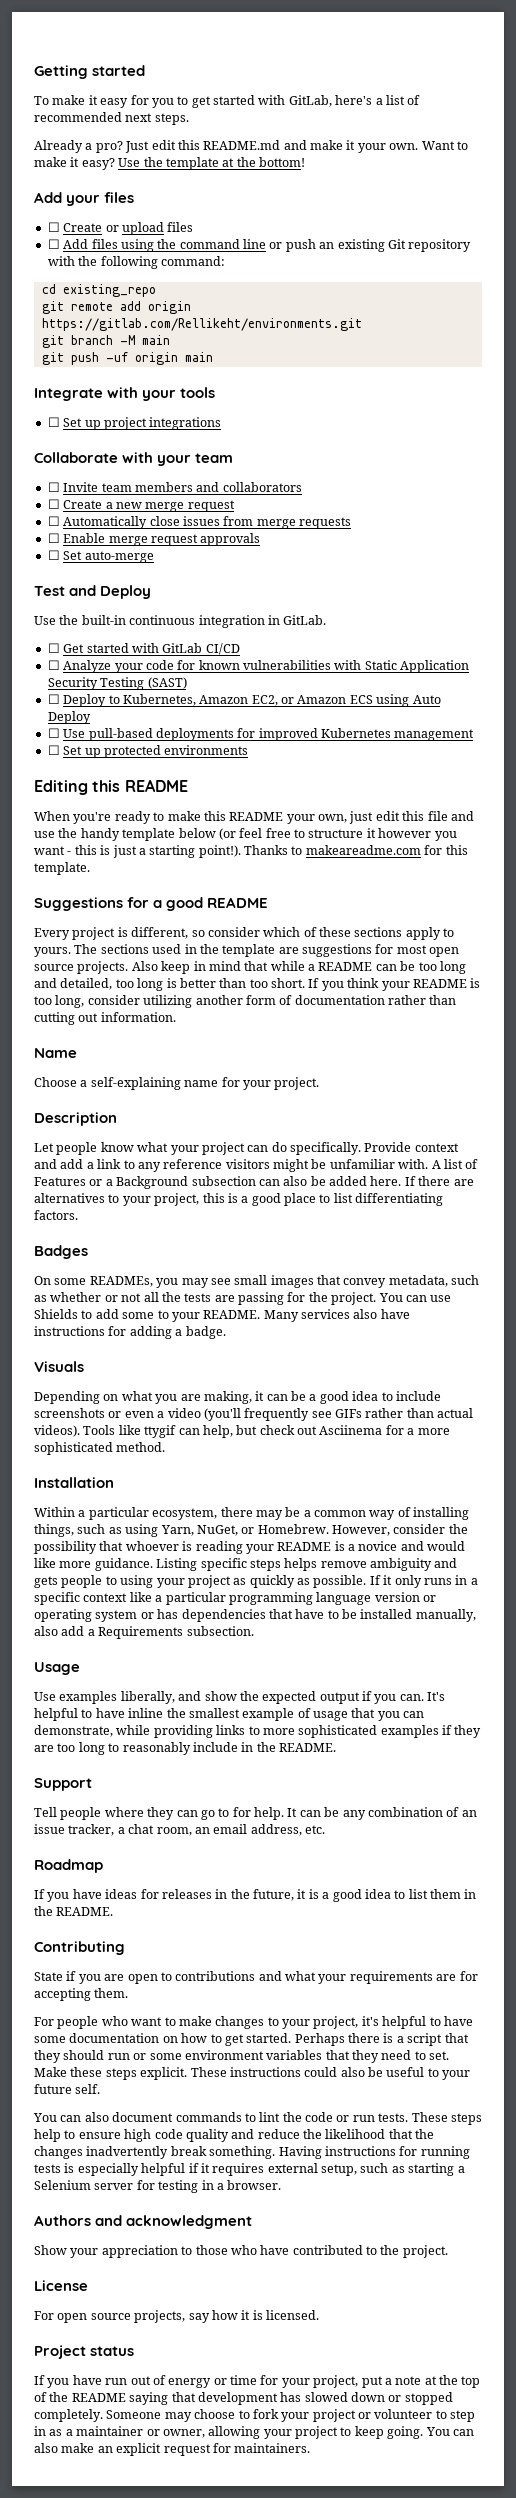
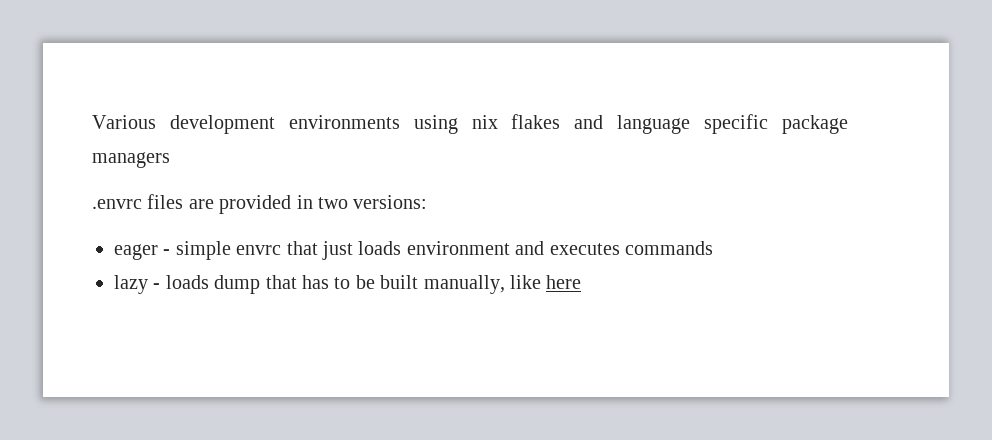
- Getting started
- To make it easy for you to get started with GitLab, here's a list of recommended next steps.
- Already a pro? Just edit this README.md and make it your own. Want to make it easy? Use the template at the bottom!
- Add your files
- ☐ Create or upload files
- ☐ Add files using the command line or push an existing Git repository with the following command:
- cd existing_repo
- git remote add origin https://gitlab.com/Rellikeht/environments.git
- git branch -M main
- git push -uf origin main
- Integrate with your tools
- ☐ Set up project integrations
- Collaborate with your team
- ☐ Invite team members and collaborators
- ☐ Create a new merge request
- ☐ Automatically close issues from merge requests
- ☐ Enable merge request approvals
- ☐ Set auto-merge
- Test and Deploy
- Use the built-in continuous integration in GitLab.
- ☐ Get started with GitLab CI/CD
- ☐ Analyze your code for known vulnerabilities with Static Application Security Testing (SAST)
- ☐ Deploy to Kubernetes, Amazon EC2, or Amazon ECS using Auto Deploy
- ☐ Use pull-based deployments for improved Kubernetes management
- ☐ Set up protected environments
- Editing this README
- When you're ready to make this README your own, just edit this file and use the handy template below (or feel free to structure it however you want - this is just a starting point!). Thanks to makeareadme.com for this template.
- Suggestions for a good README
- Every project is different, so consider which of these sections apply to yours. The sections used in the template are suggestions for most open source projects. Also keep in mind that while a README can be too long and detailed, too long is better than too short. If you think your README is too long, consider utilizing another form of documentation rather than cutting out information.
- Name
- Choose a self-explaining name for your project.
- Description
- Let people know what your project can do specifically. Provide context and add a link to any reference visitors might be unfamiliar with. A list of Features or a Background subsection can also be added here. If there are alternatives to your project, this is a good place to list differentiating factors.
- Badges
- On some READMEs, you may see small images that convey metadata, such as whether or not all the tests are passing for the project. You can use Shields to add some to your README. Many services also have instructions for adding a badge.
- Visuals
- Depending on what you are making, it can be a good idea to include screenshots or even a video (you'll frequently see GIFs rather than actual videos). Tools like ttygif can help, but check out Asciinema for a more sophisticated method.
- Installation
- Within a particular ecosystem, there may be a common way of installing things, such as using Yarn, NuGet, or Homebrew. However, consider the possibility that whoever is reading your README is a novice and would like more guidance. Listing specific steps helps remove ambiguity and gets people to using your project as quickly as possible. If it only runs in a specific context like a particular programming language version or operating system or has dependencies that have to be installed manually, also add a Requirements subsection.
- Usage
- Use examples liberally, and show the expected output if you can. It's helpful to have inline the smallest example of usage that you can demonstrate, while providing links to more sophisticated examples if they are too long to reasonably include in the README.
- Support
- Tell people where they can go to for help. It can be any combination of an issue tracker, a chat room, an email address, etc.
- Roadmap
- If you have ideas for releases in the future, it is a good idea to list them in the README.
- Contributing
- State if you are open to contributions and what your requirements are for accepting them.
- For people who want to make changes to your project, it's helpful to have some documentation on how to get started. Perhaps there is a script that they should run or some environment variables that they need to set. Make these steps explicit. These instructions could also be useful to your future self.
- You can also document commands to lint the code or run tests. These steps help to ensure high code quality and reduce the likelihood that the changes inadvertently break something. Having instructions for running tests is especially helpful if it requires external setup, such as starting a Selenium server for testing in a browser.
- Authors and acknowledgment
- Show your appreciation to those who have contributed to the project.
- License
- For open source projects, say how it is licensed.
- Project status
- If you have run out of energy or time for your project, put a note at the top of the README saying that development has slowed down or stopped completely. Someone may choose to fork your project or volunteer to step in as a maintainer or owner, allowing your project to keep going. You can also make an explicit request for maintainers.
+ Various development environments using nix flakes and language specific package managers
+ .envrc files are provided in two versions:
+ eager - simple envrc that just loads environment and executes commands
+ lazy - loads dump that has to be built manually, like here

